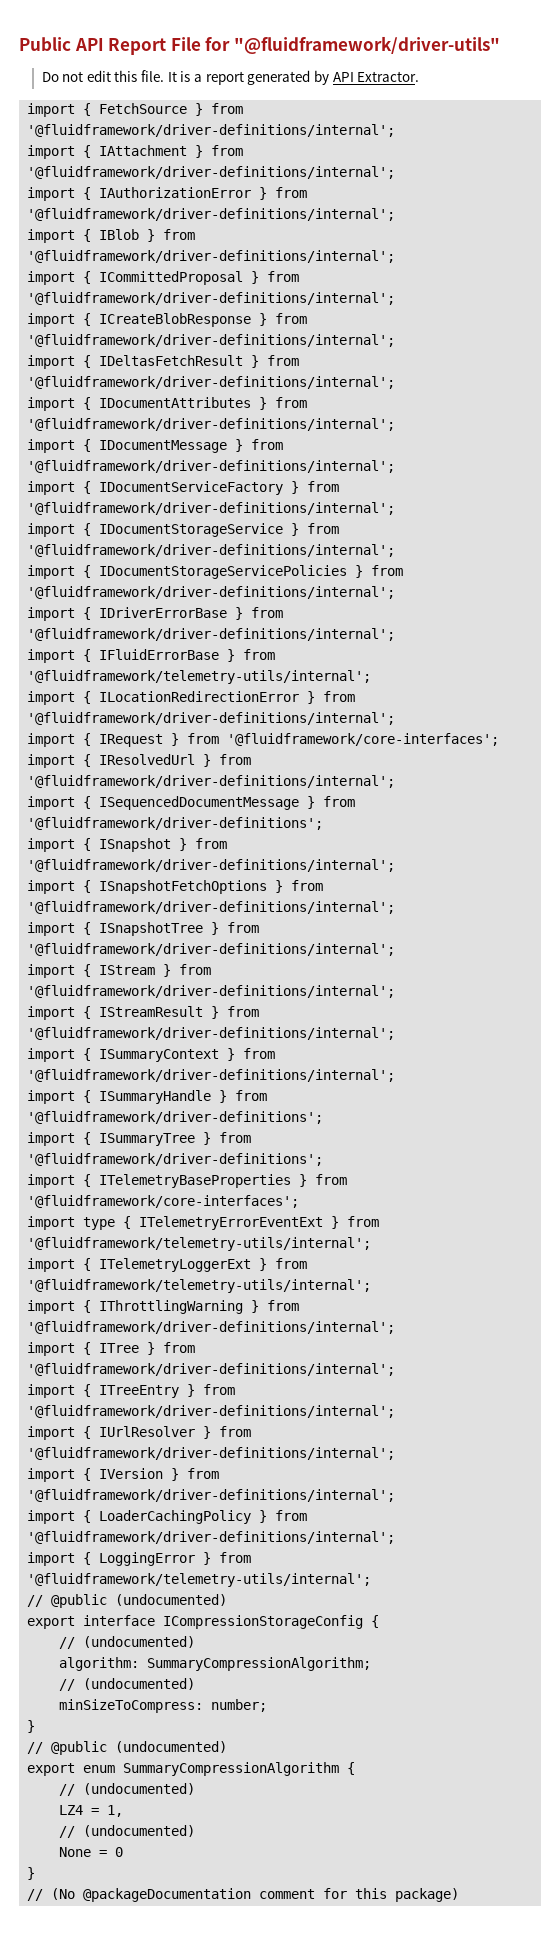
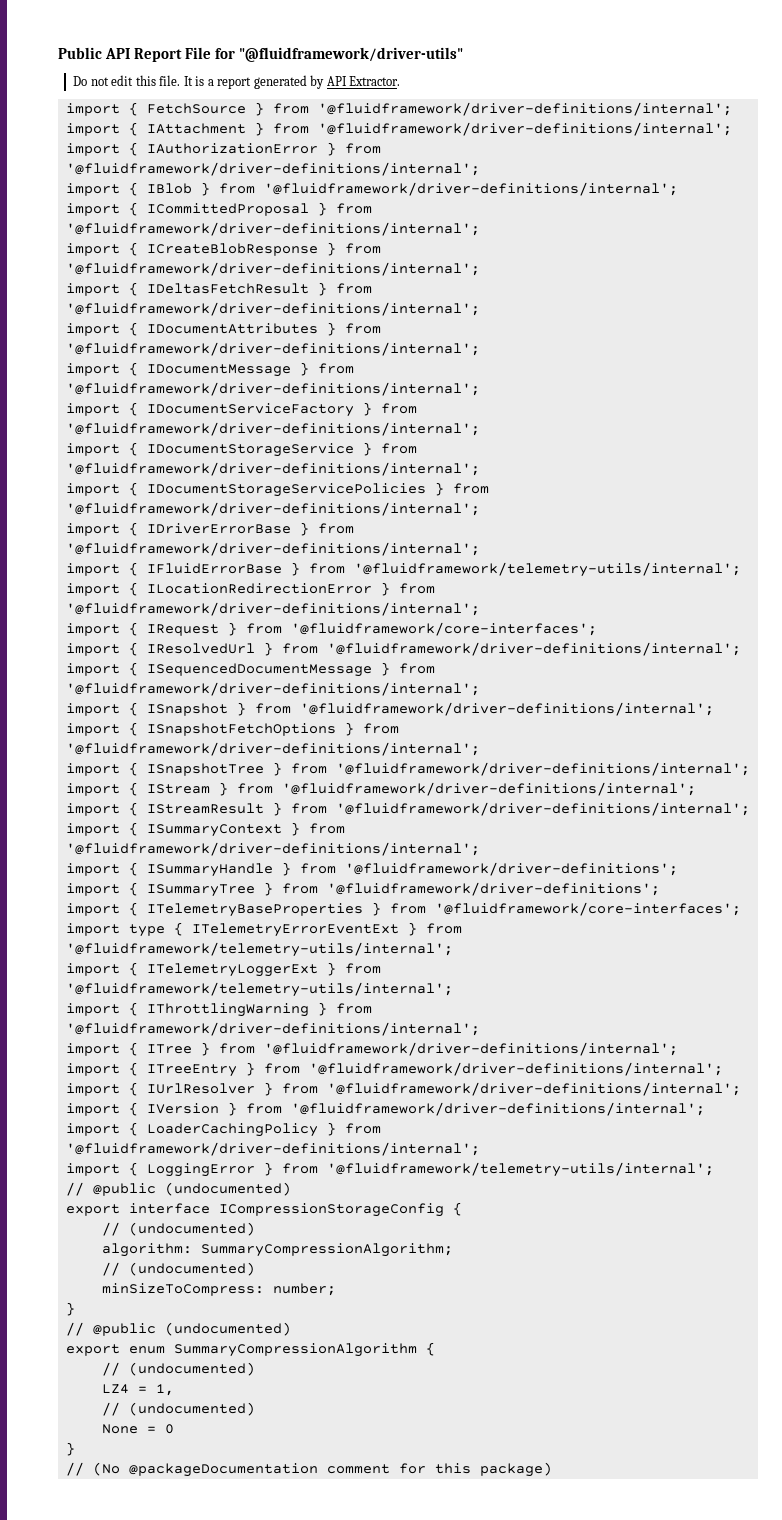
- import { ISequencedDocumentMessage } from '@fluidframework/driver-definitions';
+ import { ISequencedDocumentMessage } from '@fluidframework/driver-definitions/internal';

